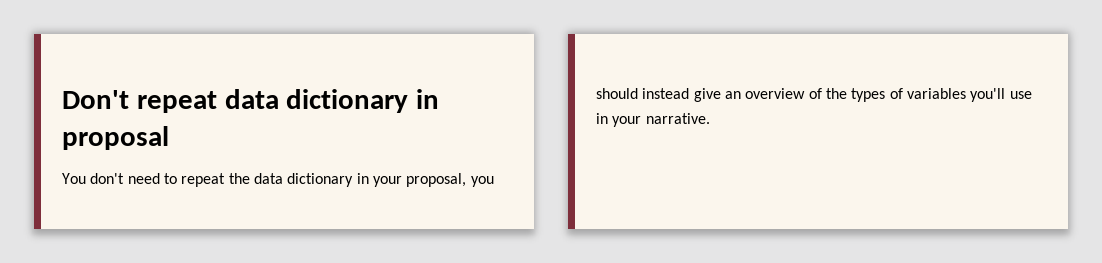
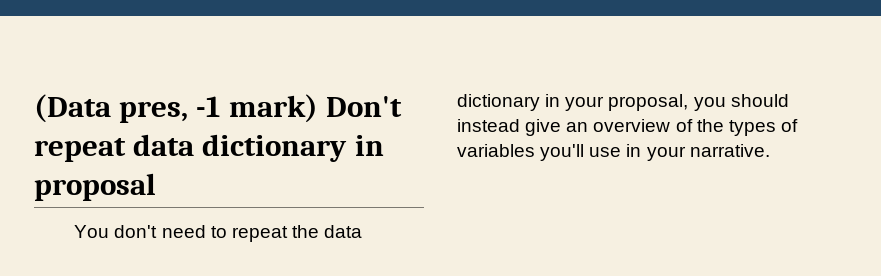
- Don't repeat data dictionary in proposal
+ (Data pres, -1 mark) Don't repeat data dictionary in proposal

